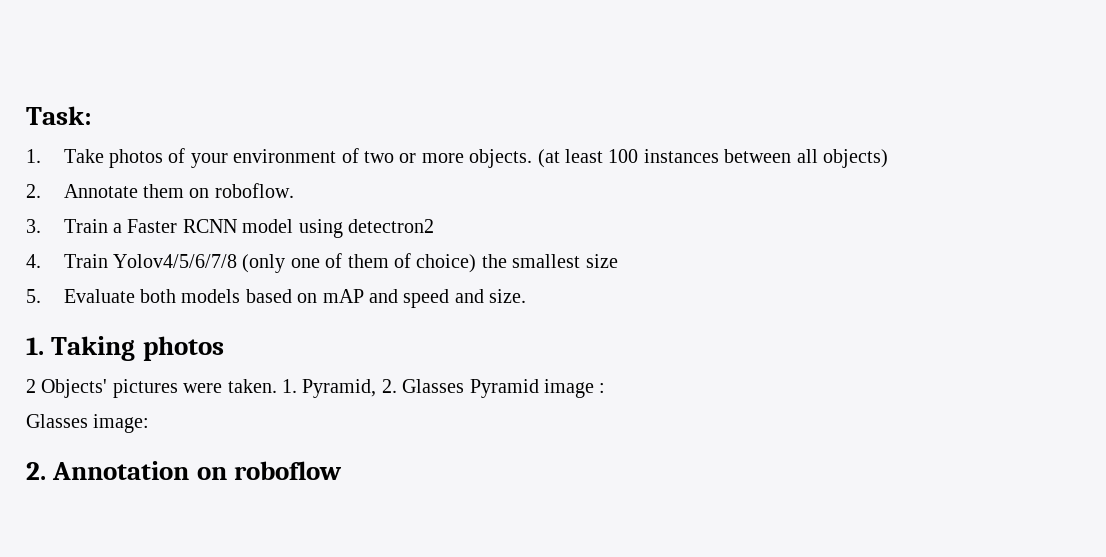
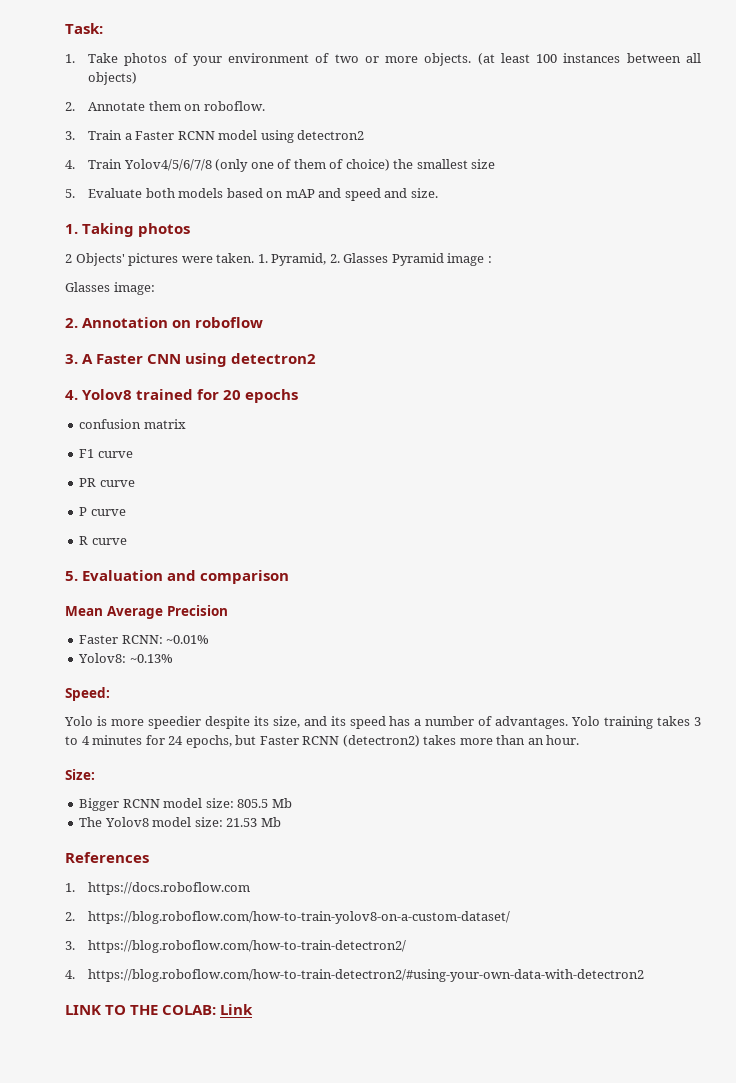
+ 3. A Faster CNN using detectron2
+ 4. Yolov8 trained for 20 epochs
+ confusion matrix
+ F1 curve
+ PR curve
+ P curve
+ R curve
+ 5. Evaluation and comparison
+ Mean Average Precision
+ Faster RCNN: ~0.01%
+ Yolov8: ~0.13%
+ Speed:
+ Yolo is more speedier despite its size, and its speed has a number of advantages. Yolo training takes 3 to 4 minutes for 24 epochs, but Faster RCNN (detectron2) takes more than an hour.
+ Size:
+ Bigger RCNN model size: 805.5 Mb
+ The Yolov8 model size: 21.53 Mb
+ References
+ 1. https://docs.roboflow.com
+ 2. https://blog.roboflow.com/how-to-train-yolov8-on-a-custom-dataset/
+ 3. https://blog.roboflow.com/how-to-train-detectron2/
+ 4. https://blog.roboflow.com/how-to-train-detectron2/#using-your-own-data-with-detectron2
+ LINK TO THE COLAB: Link

